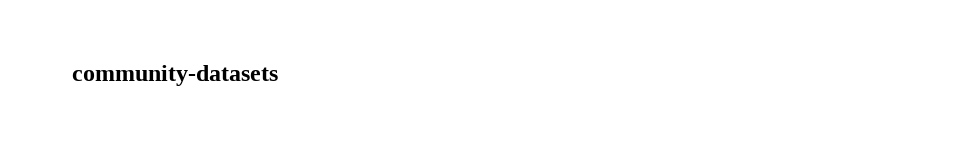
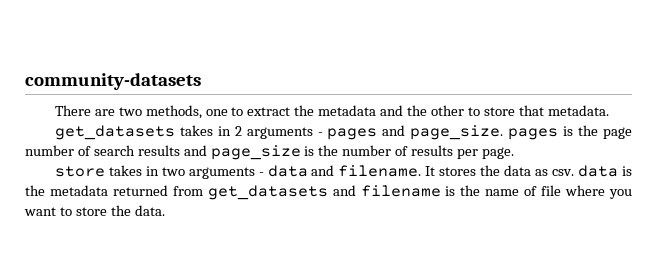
+ There are two methods, one to extract the metadata and the other to store that metadata.
+ get_datasets takes in 2 arguments - pages and page_size. pages is the page number of search results and page_size is the number of results per page.
+ store takes in two arguments - data and filename. It stores the data as csv. data is the metadata returned from get_datasets and filename is the name of file where you want to store the data.

